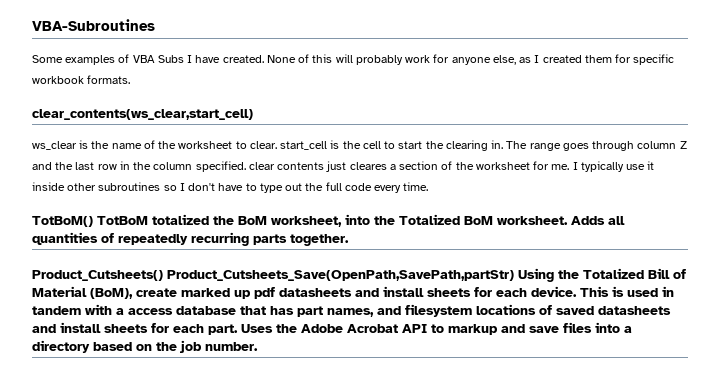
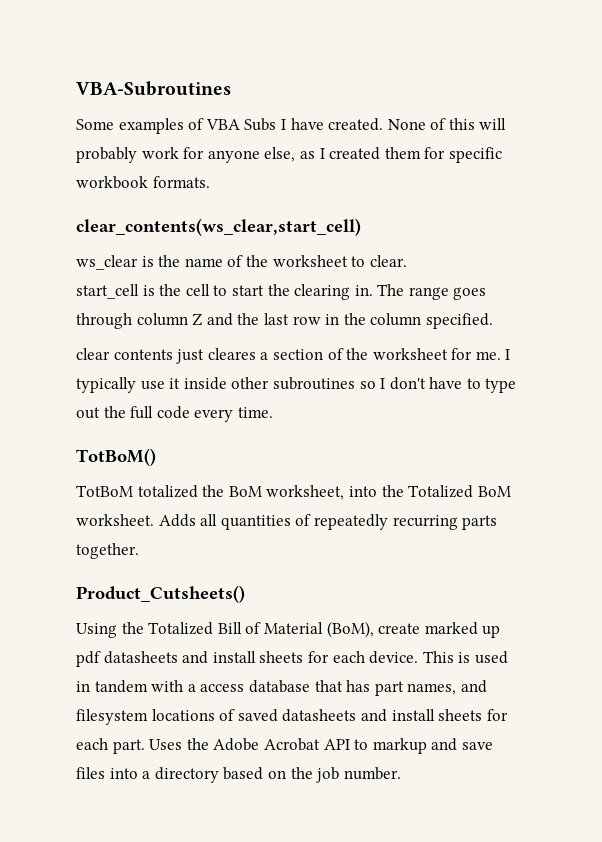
- ws_clear is the name of the worksheet to clear. start_cell is the cell to start the clearing in.
+ ws_clear is the name of the worksheet to clear.
+ start_cell is the cell to start the clearing in.
- The range goes through column Z and the last row in the column specified. clear contents just cleares a section of the worksheet for me.
+ The range goes through column Z and the last row in the column specified.
+ clear contents just cleares a section of the worksheet for me.
- TotBoM() TotBoM totalized the BoM worksheet, into the Totalized BoM worksheet.
+ TotBoM()
+ TotBoM totalized the BoM worksheet, into the Totalized BoM worksheet.
- Product_Cutsheets() Product_Cutsheets_Save(OpenPath,SavePath,partStr) Using the Totalized Bill of Material (BoM), create marked up pdf datasheets and install sheets for each device.
+ Product_Cutsheets()
+ Using the Totalized Bill of Material (BoM), create marked up pdf datasheets and install sheets for each device.

